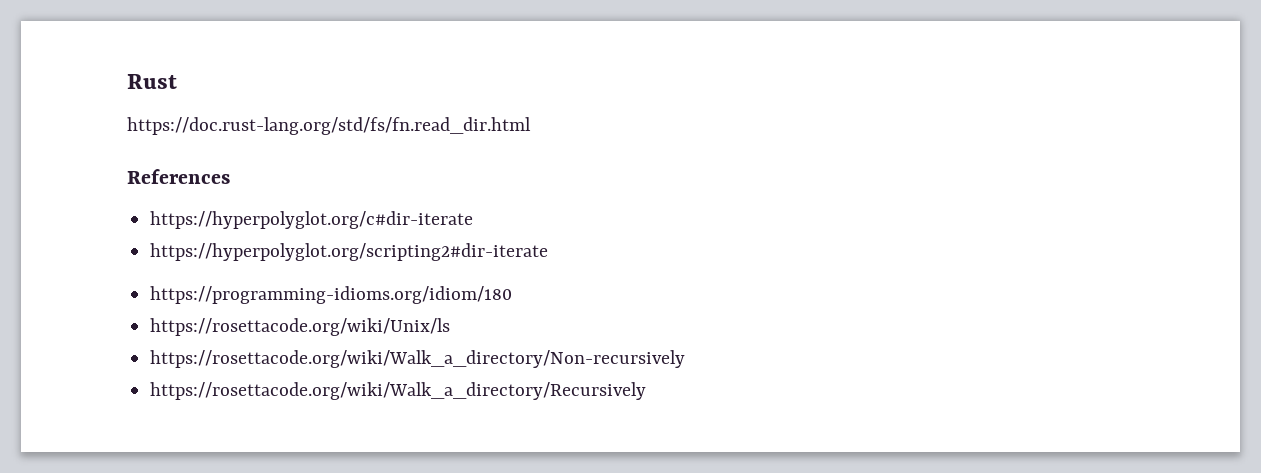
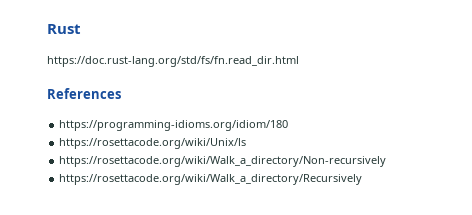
- https://hyperpolyglot.org/c#dir-iterate
- https://hyperpolyglot.org/scripting2#dir-iterate

